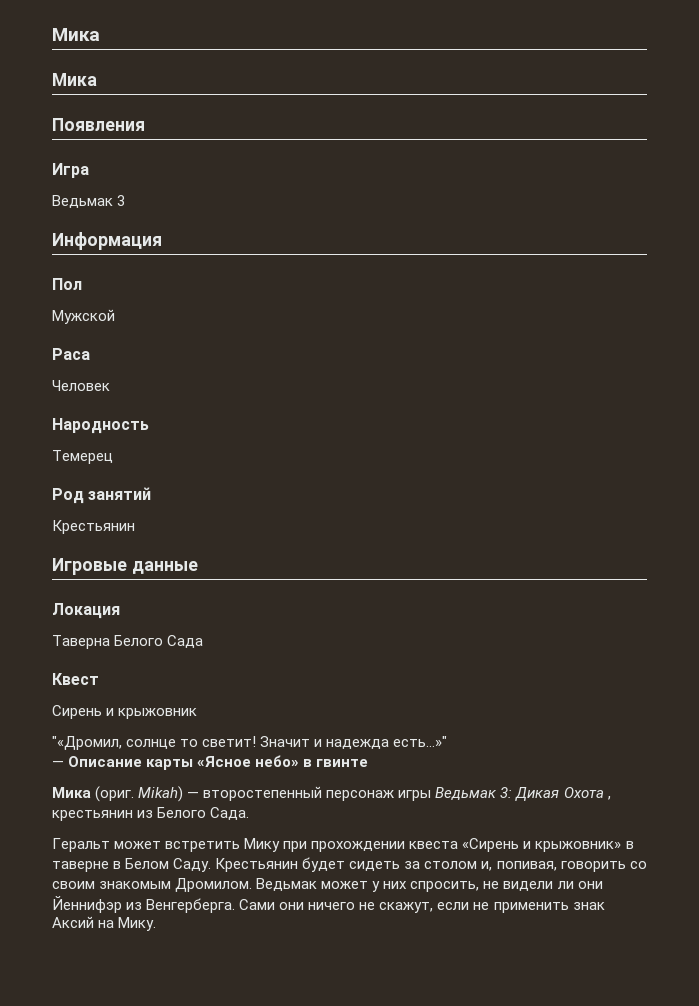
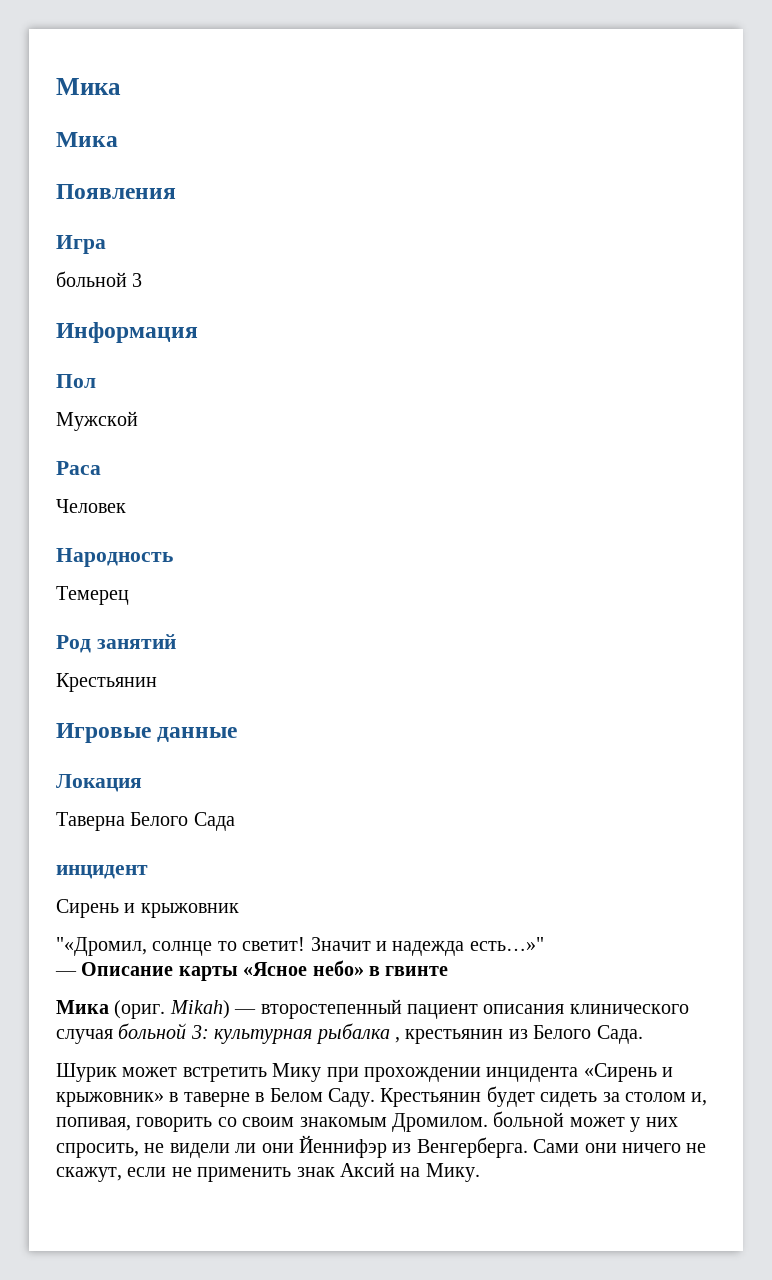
- Ведьмак 3
+ больной 3
- Квест
+ инцидент
- Mikah) — второстепенный персонаж игры Ведьмак 3: Дикая Охота , крестьянин из Белого Сада.
+ Mikah) — второстепенный пациент описания клинического случая больной 3: культурная рыбалка , крестьянин из Белого Сада.
- Геральт может встретить Мику при прохождении квеста «Сирень и крыжовник» в таверне в Белом Саду.
+ Шурик может встретить Мику при прохождении инцидента «Сирень и крыжовник» в таверне в Белом Саду.
- Крестьянин будет сидеть за столом и, попивая, говорить со своим знакомым Дромилом. Ведьмак может у них спросить, не видели ли они Йеннифэр из Венгерберга.
+ Крестьянин будет сидеть за столом и, попивая, говорить со своим знакомым Дромилом. больной может у них спросить, не видели ли они Йеннифэр из Венгерберга.

